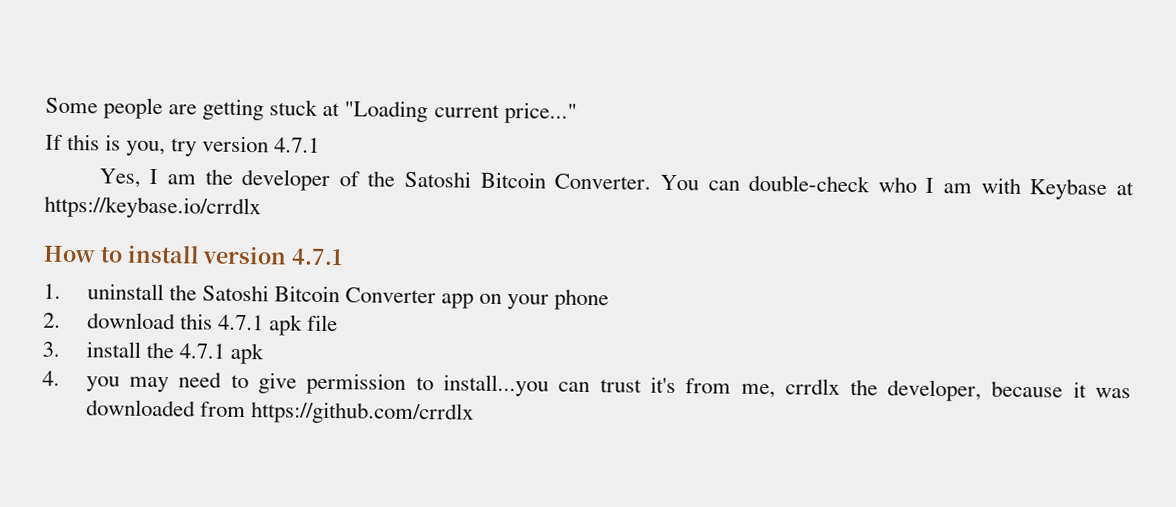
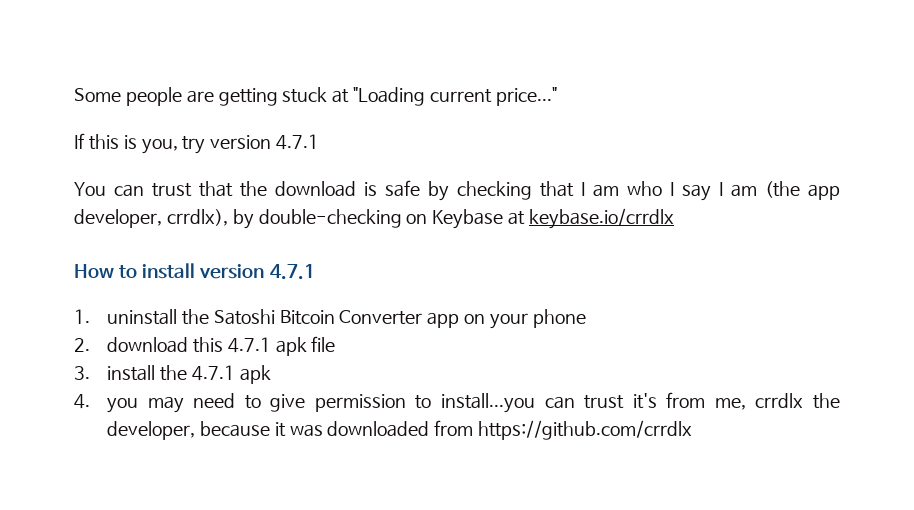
- Yes, I am the developer of the Satoshi Bitcoin Converter. You can double-check who I am with Keybase at https://keybase.io/crrdlx
+ You can trust that the download is safe by checking that I am who I say I am (the app developer, crrdlx), by double-checking on Keybase at keybase.io/crrdlx

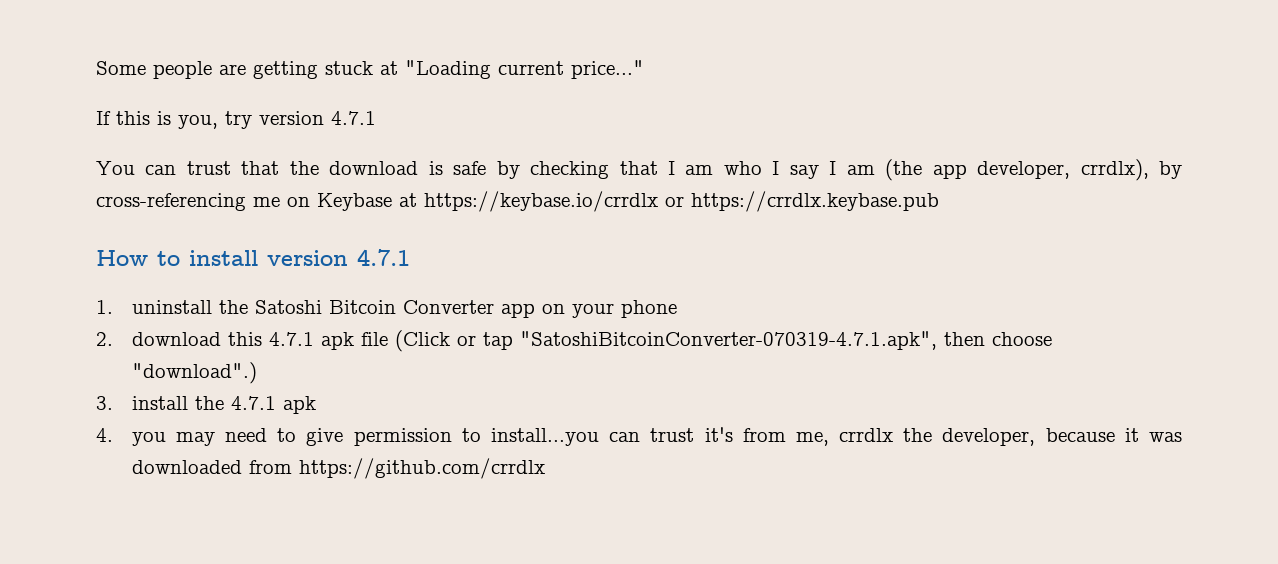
- You can trust that the download is safe by checking that I am who I say I am (the app developer, crrdlx), by double-checking on Keybase at keybase.io/crrdlx
+ You can trust that the download is safe by checking that I am who I say I am (the app developer, crrdlx), by cross-referencing me on Keybase at https://keybase.io/crrdlx or https://crrdlx.keybase.pub
- 2. download this 4.7.1 apk file
+ 2. download this 4.7.1 apk file (Click or tap "SatoshiBitcoinConverter-070319-4.7.1.apk", then choose "download".)

